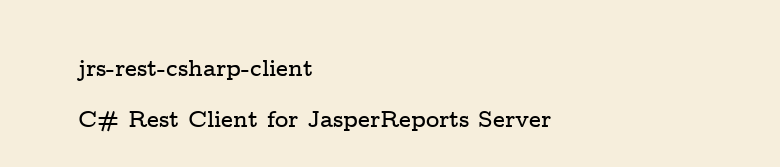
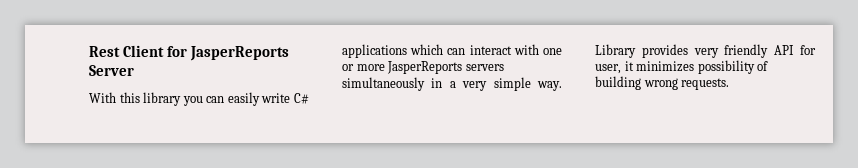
- jrs-rest-csharp-client
- C# Rest Client for JasperReports Server
+ Rest Client for JasperReports Server
+ With this library you can easily write C# applications which can interact with one or more JasperReports servers simultaneously in a very simple way. Library provides very friendly API for user, it minimizes possibility of building wrong requests.

